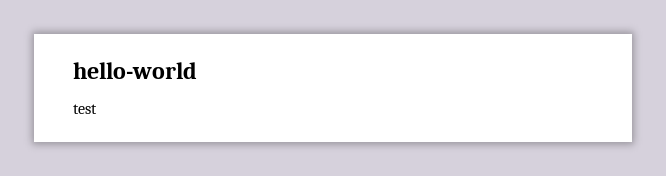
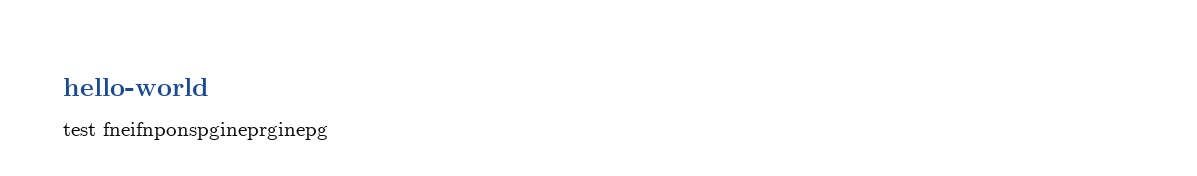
- test
+ test fneifnponspgineprginepg

